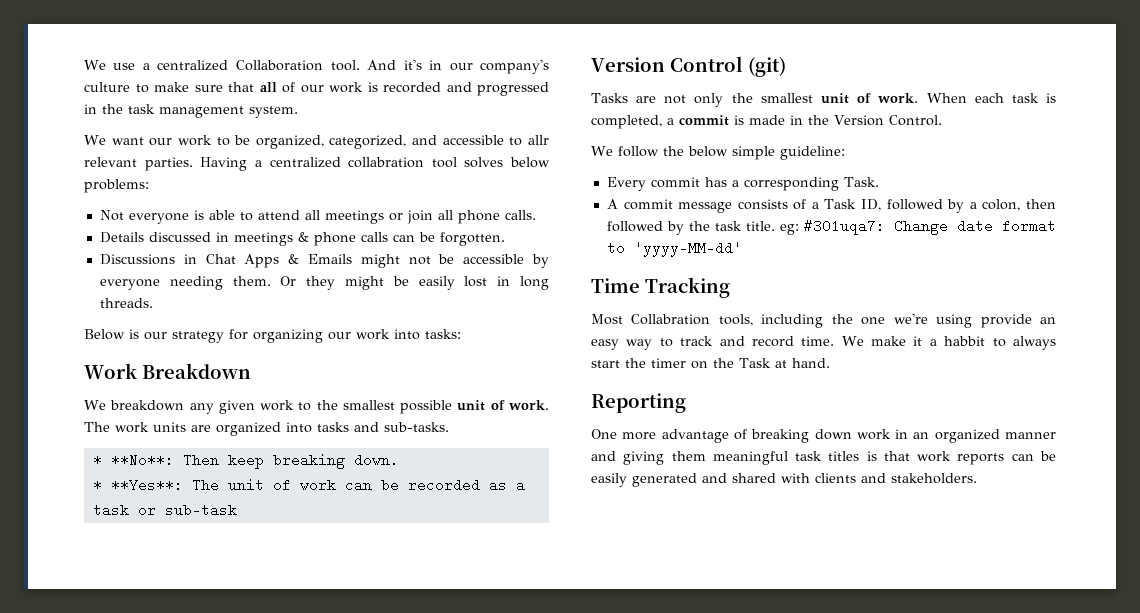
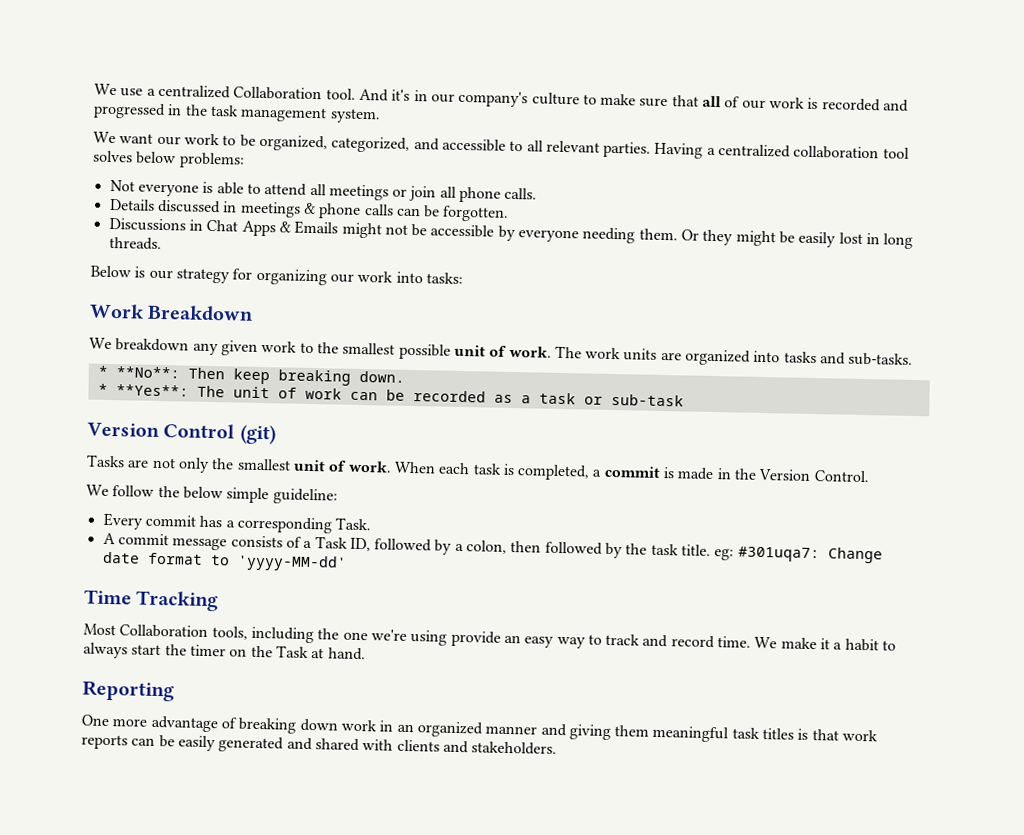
- We want our work to be organized, categorized, and accessible to allr relevant parties.
+ We want our work to be organized, categorized, and accessible to all relevant parties.
- Having a centralized collabration tool solves below problems:
+ Having a centralized collaboration tool solves below problems:
- Most Collabration tools, including the one we're using provide an easy way to track and record time.
+ Most Collaboration tools, including the one we're using provide an easy way to track and record time.
- We make it a habbit to always start the timer on the Task at hand.
+ We make it a habit to always start the timer on the Task at hand.

